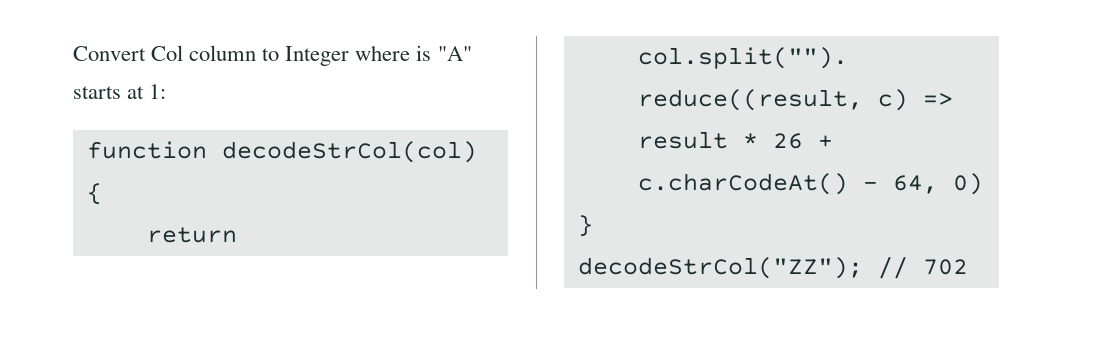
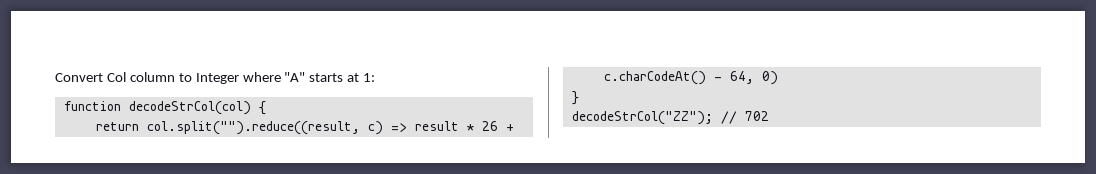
- Convert Col column to Integer where is "A" starts at 1:
+ Convert Col column to Integer where "A" starts at 1:

